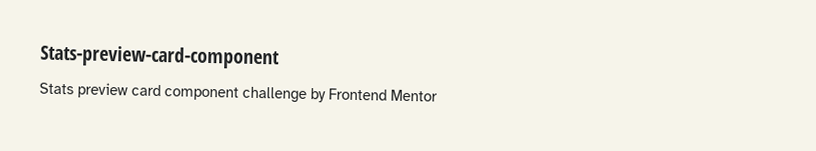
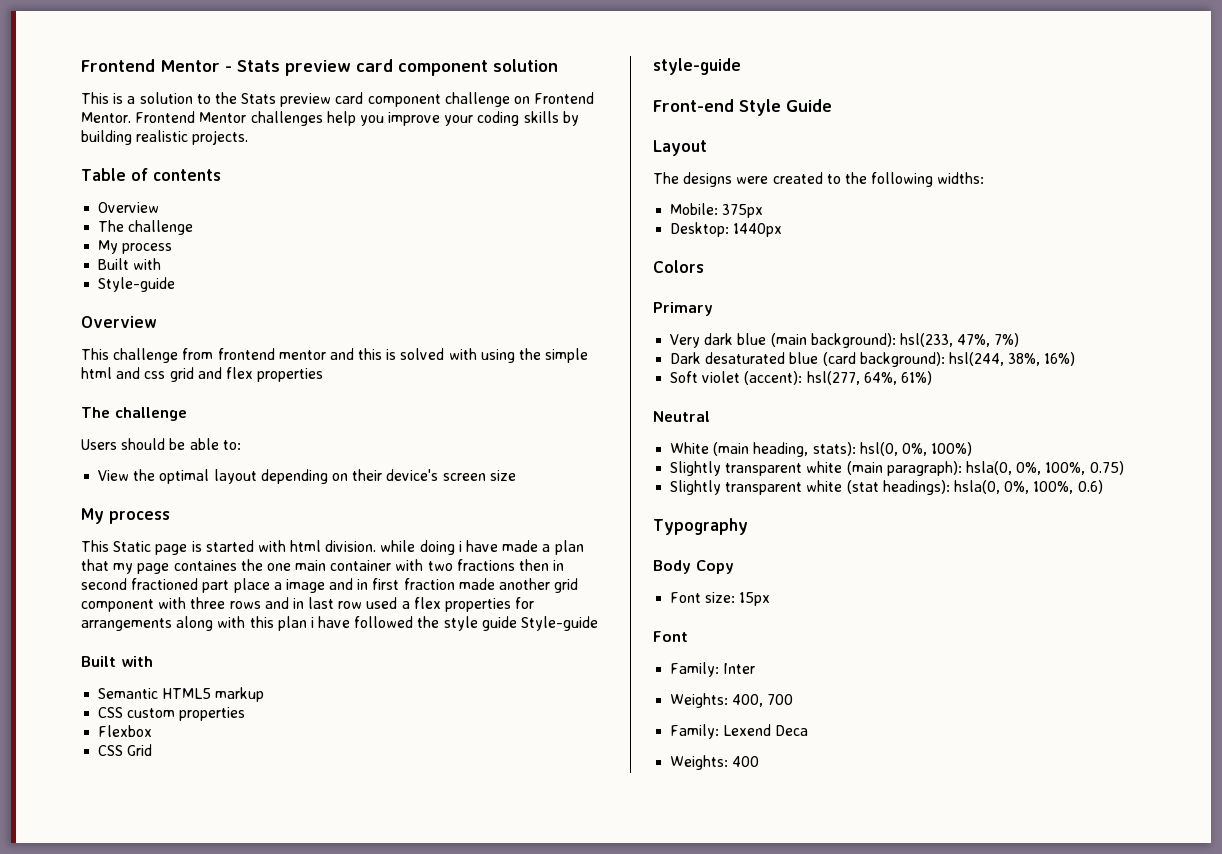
- Stats-preview-card-component
- Stats preview card component challenge by Frontend Mentor
+ Frontend Mentor - Stats preview card component solution
+ This is a solution to the Stats preview card component challenge on Frontend Mentor. Frontend Mentor challenges help you improve your coding skills by building realistic projects.
+ Table of contents
+ Overview
+ The challenge
+ My process
+ Built with
+ Style-guide
+ Overview
+ This challenge from frontend mentor and this is solved with using the simple html and css grid and flex properties
+ The challenge
+ Users should be able to:
+ View the optimal layout depending on their device's screen size
+ My process
+ This Static page is started with html division. while doing i have made a plan that my page containes the one main container with two fractions then in second fractioned part place a image and in first fraction made another grid component with three rows and in last row used a flex properties for arrangements along with this plan i have followed the style guide Style-guide
+ Built with
+ Semantic HTML5 markup
+ CSS custom properties
+ Flexbox
+ CSS Grid
+ style-guide
+ Front-end Style Guide
+ Layout
+ The designs were created to the following widths:
+ Mobile: 375px
+ Desktop: 1440px
+ Colors
+ Primary
+ Very dark blue (main background): hsl(233, 47%, 7%)
+ Dark desaturated blue (card background): hsl(244, 38%, 16%)
+ Soft violet (accent): hsl(277, 64%, 61%)
+ Neutral
+ White (main heading, stats): hsl(0, 0%, 100%)
+ Slightly transparent white (main paragraph): hsla(0, 0%, 100%, 0.75)
+ Slightly transparent white (stat headings): hsla(0, 0%, 100%, 0.6)
+ Typography
+ Body Copy
+ Font size: 15px
+ Font
+ Family: Inter
+ Weights: 400, 700
+ Family: Lexend Deca
+ Weights: 400

